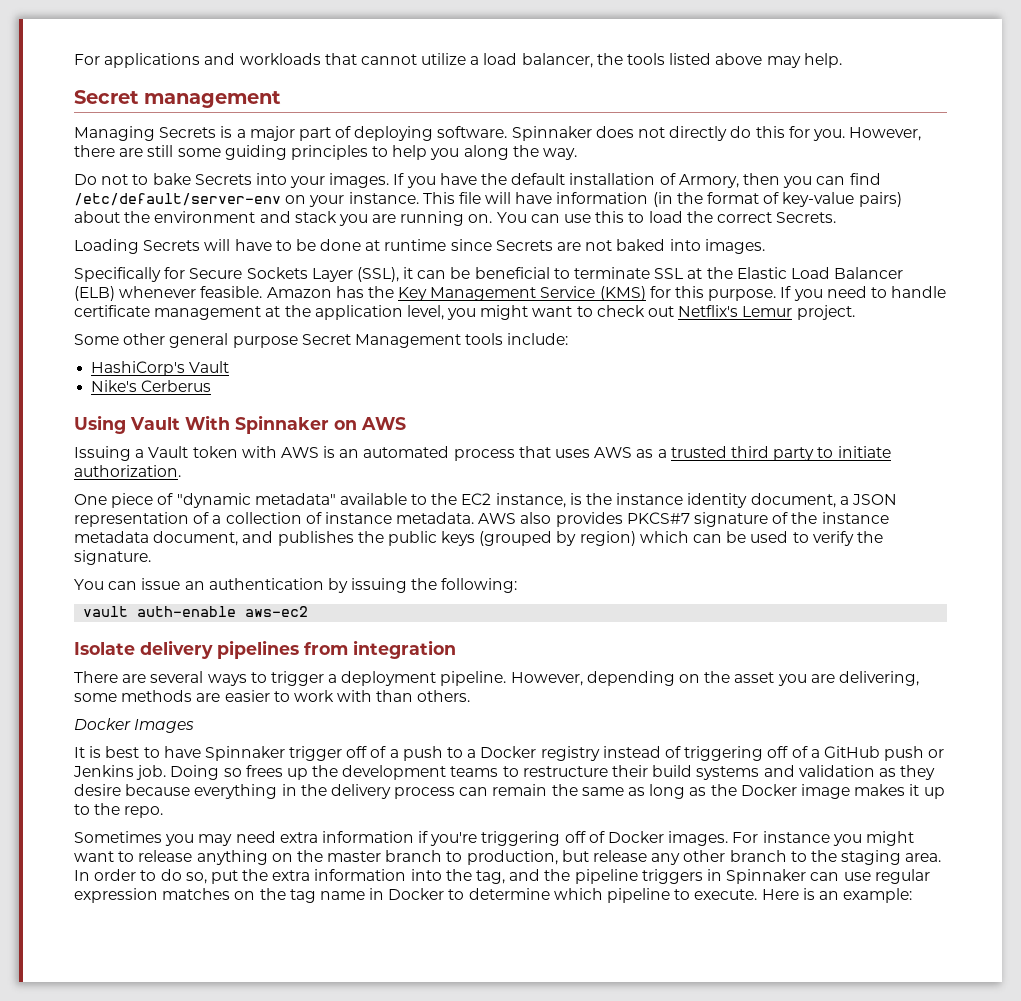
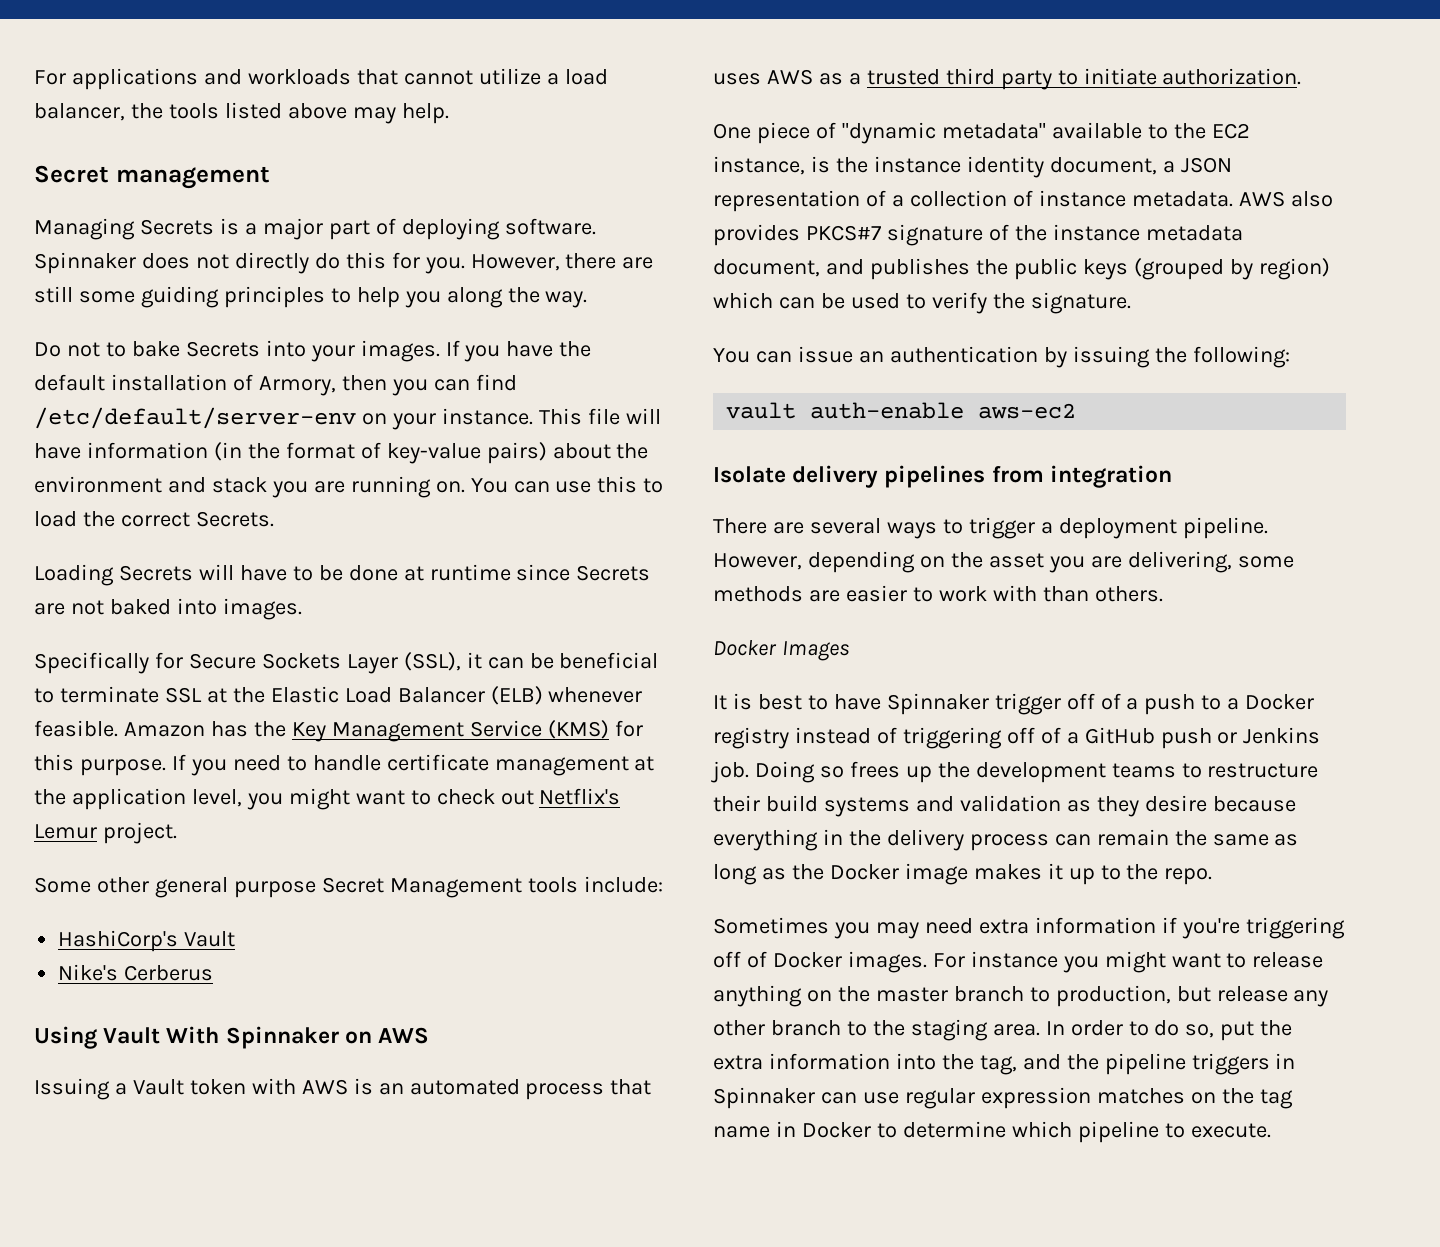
- Here is an example:

